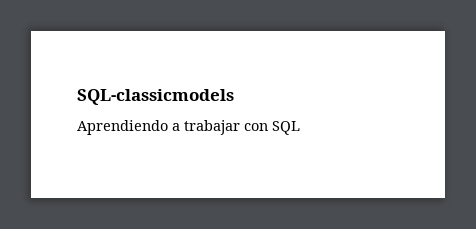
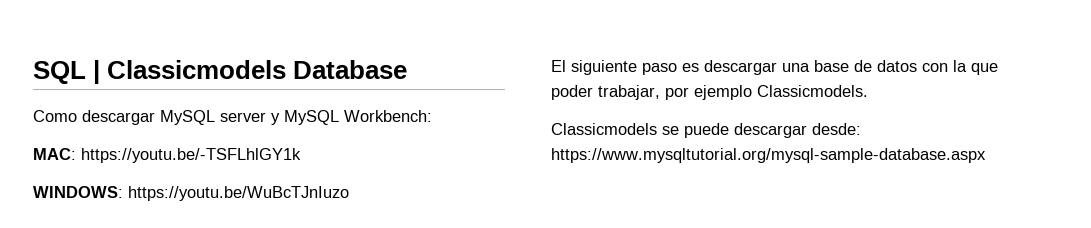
- SQL-classicmodels
- Aprendiendo a trabajar con SQL
+ SQL | Classicmodels Database
+ Como descargar MySQL server y MySQL Workbench:
+ MAC: https://youtu.be/-TSFLhlGY1k
+ WINDOWS: https://youtu.be/WuBcTJnIuzo
+ El siguiente paso es descargar una base de datos con la que poder trabajar, por ejemplo Classicmodels.
+ Classicmodels se puede descargar desde: https://www.mysqltutorial.org/mysql-sample-database.aspx

